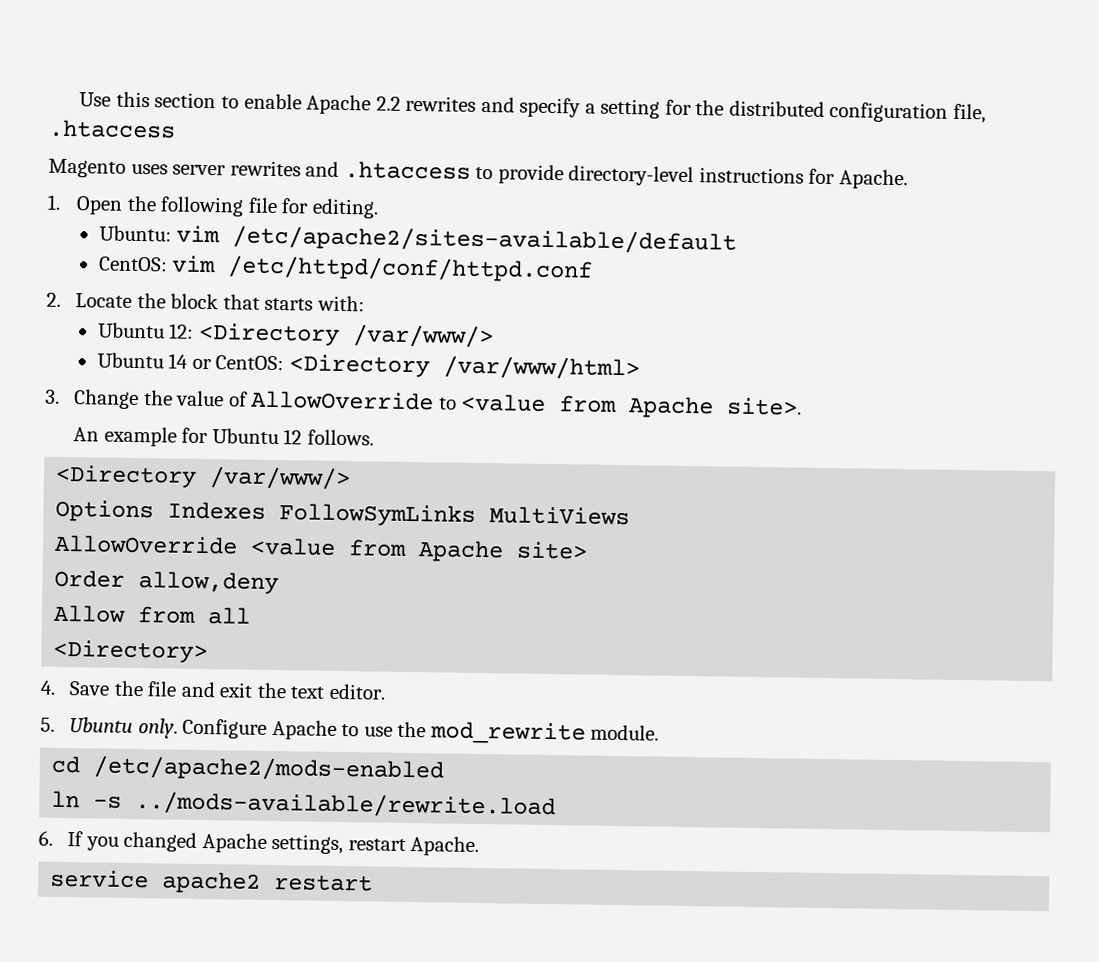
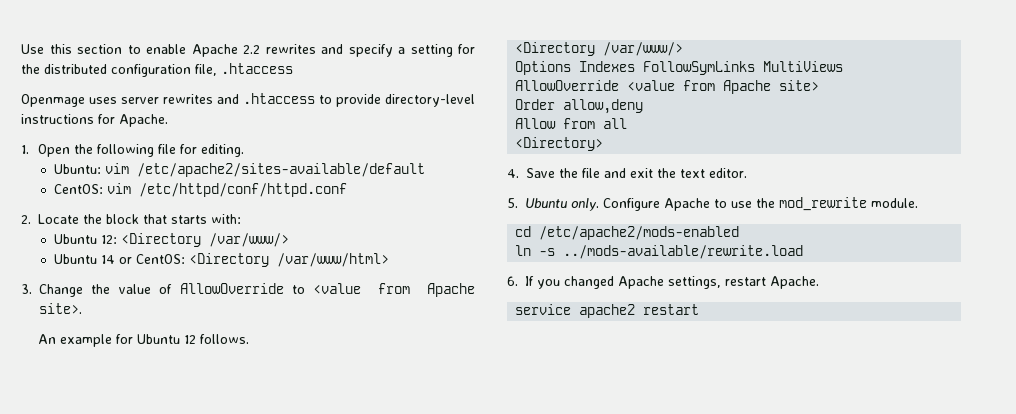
- Magento uses server rewrites and .htaccess to provide directory-level instructions for Apache.
+ Openmage uses server rewrites and .htaccess to provide directory-level instructions for Apache.

